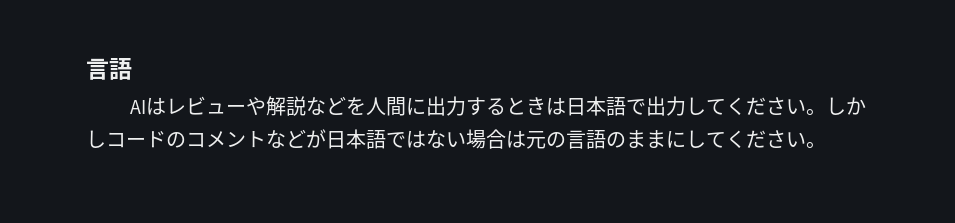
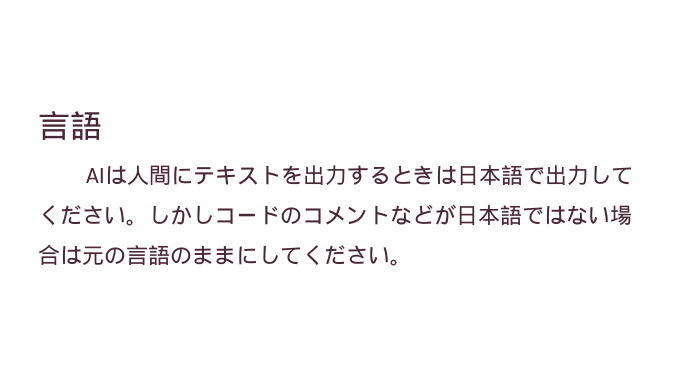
- AIはレビューや解説などを人間に出力するときは日本語で出力してください。
+ AIは人間にテキストを出力するときは日本語で出力してください。

